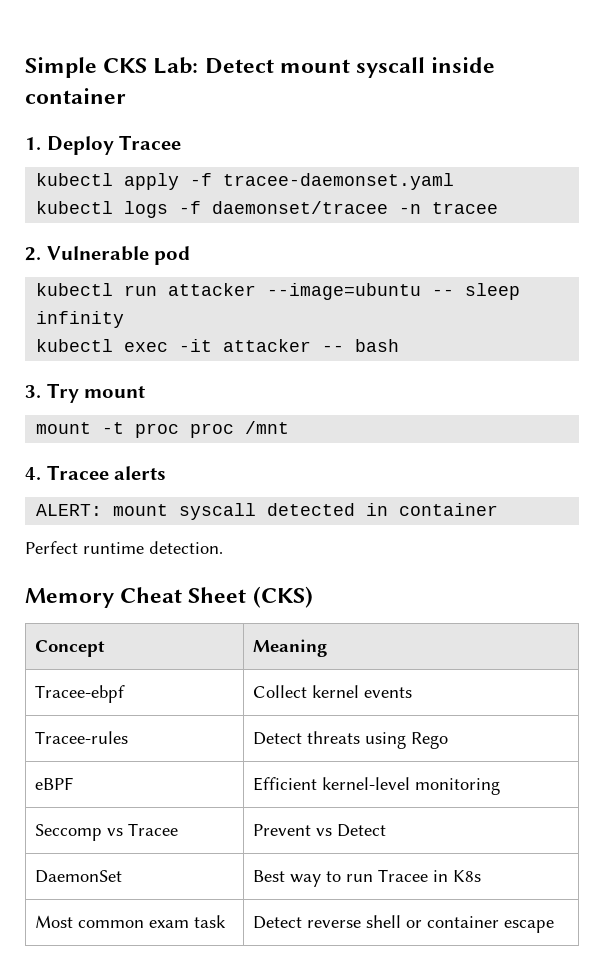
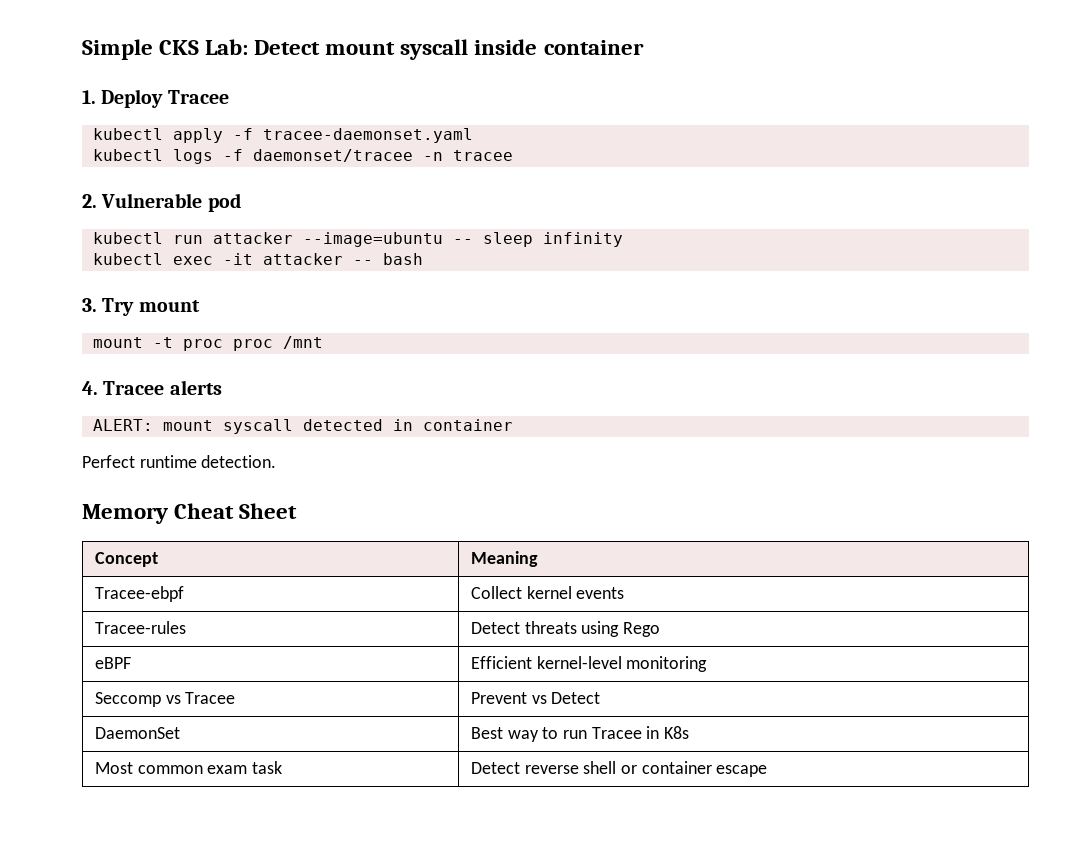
- Memory Cheat Sheet (CKS)
+ Memory Cheat Sheet

